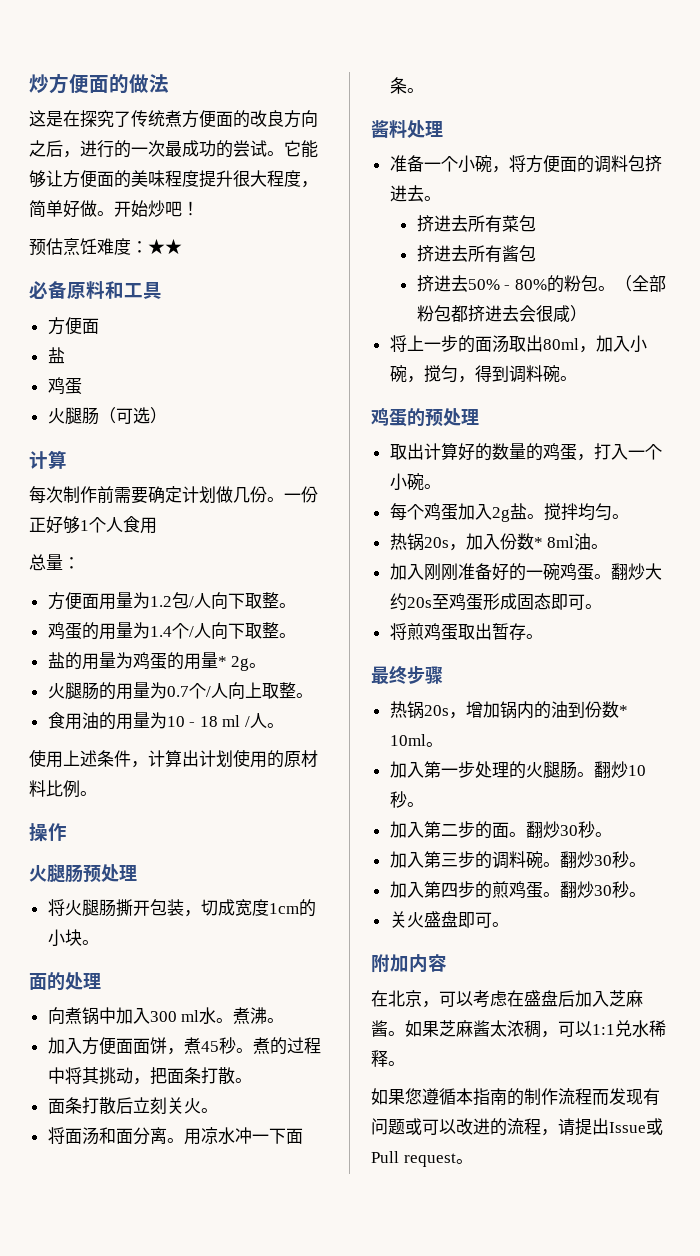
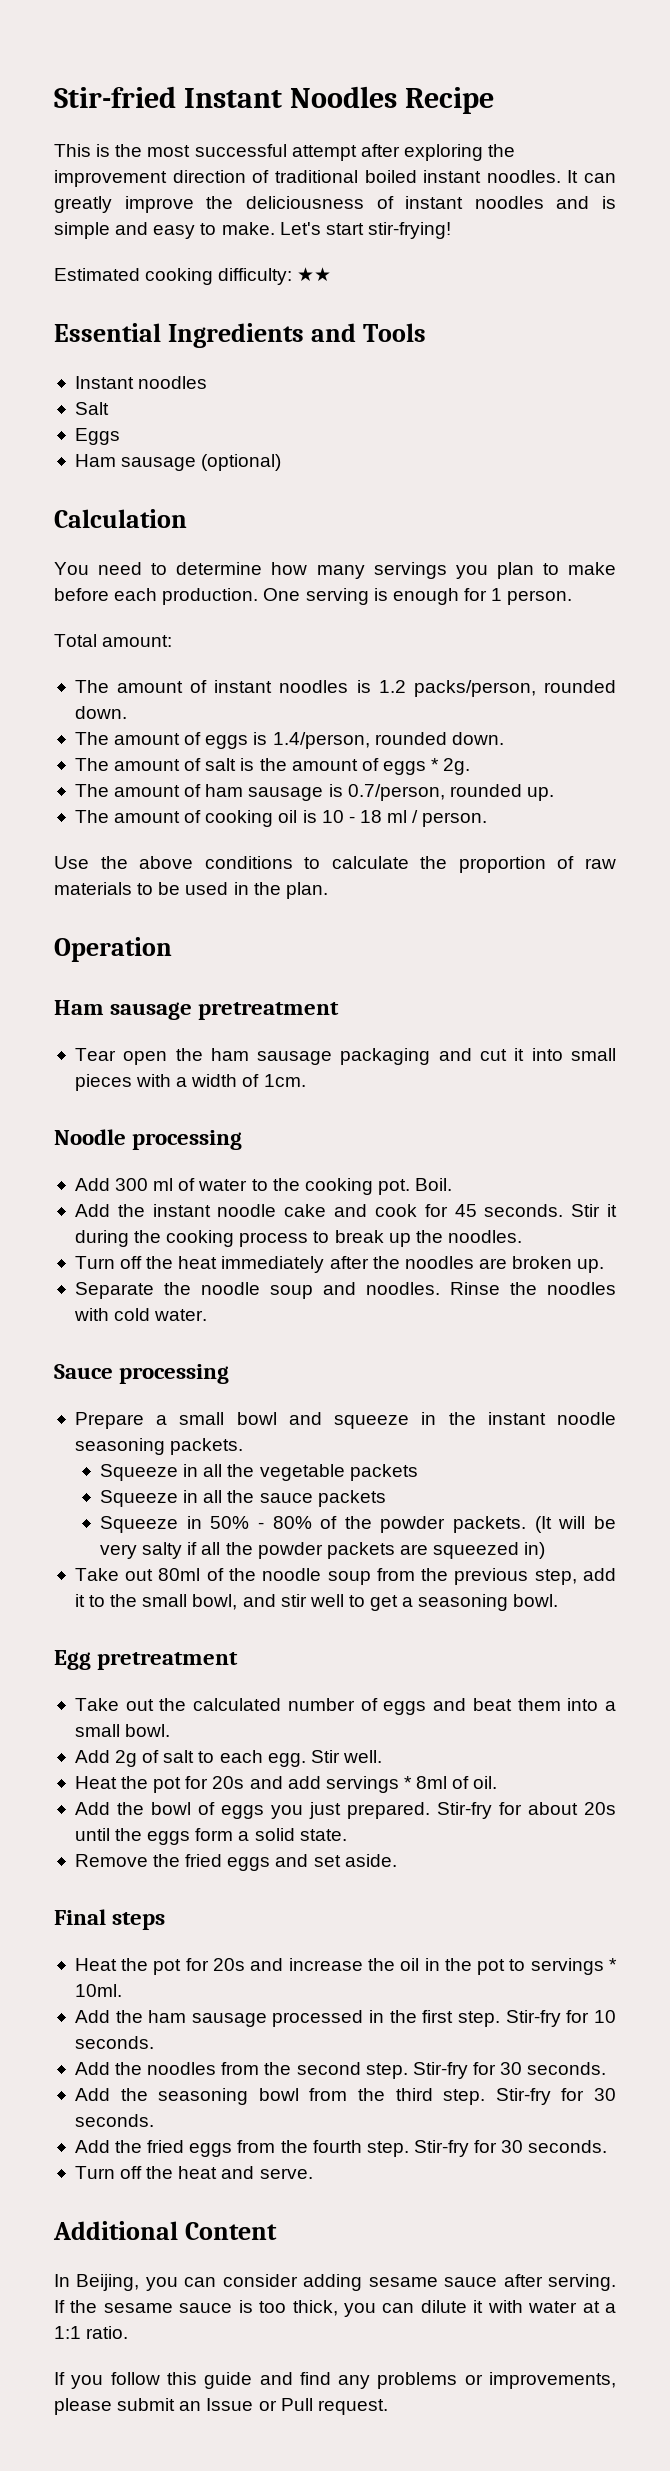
- 炒方便面的做法
- 这是在探究了传统煮方便面的改良方向之后，进行的一次最成功的尝试。它能够让方便面的美味程度提升很大程度，简单好做。开始炒吧！
- 预估烹饪难度：★★
- 必备原料和工具
- 方便面
- 盐
- 鸡蛋
- 火腿肠（可选）
- 计算
- 每次制作前需要确定计划做几份。一份正好够1个人食用
- 总量：
- 方便面用量为1.2包/人向下取整。
- 鸡蛋的用量为1.4个/人向下取整。
- 盐的用量为鸡蛋的用量* 2g。
- 火腿肠的用量为0.7个/人向上取整。
- 食用油的用量为10 - 18 ml /人。
- 使用上述条件，计算出计划使用的原材料比例。
- 操作
- 火腿肠预处理
- 将火腿肠撕开包装，切成宽度1cm的小块。
- 面的处理
- 向煮锅中加入300 ml水。煮沸。
- 加入方便面面饼，煮45秒。煮的过程中将其挑动，把面条打散。
- 面条打散后立刻关火。
- 将面汤和面分离。用凉水冲一下面条。
- 酱料处理
- 准备一个小碗，将方便面的调料包挤进去。
- 挤进去所有菜包
- 挤进去所有酱包
- 挤进去50% - 80%的粉包。（全部粉包都挤进去会很咸）
- 将上一步的面汤取出80ml，加入小碗，搅匀，得到调料碗。
- 鸡蛋的预处理
- 取出计算好的数量的鸡蛋，打入一个小碗。
- 每个鸡蛋加入2g盐。搅拌均匀。
- 热锅20s，加入份数* 8ml油。
- 加入刚刚准备好的一碗鸡蛋。翻炒大约20s至鸡蛋形成固态即可。
- 将煎鸡蛋取出暂存。
- 最终步骤
- 热锅20s，增加锅内的油到份数* 10ml。
- 加入第一步处理的火腿肠。翻炒10秒。
- 加入第二步的面。翻炒30秒。
- 加入第三步的调料碗。翻炒30秒。
- 加入第四步的煎鸡蛋。翻炒30秒。
- 关火盛盘即可。
- 附加内容
- 在北京，可以考虑在盛盘后加入芝麻酱。如果芝麻酱太浓稠，可以1:1兑水稀释。
- 如果您遵循本指南的制作流程而发现有问题或可以改进的流程，请提出Issue或Pull request。
+ Stir-fried Instant Noodles Recipe
+ This is the most successful attempt after exploring the improvement direction of traditional boiled instant noodles. It can greatly improve the deliciousness of instant noodles and is simple and easy to make. Let's start stir-frying!
+ Estimated cooking difficulty: ★★
+ Essential Ingredients and Tools
+ Instant noodles
+ Salt
+ Eggs
+ Ham sausage (optional)
+ Calculation
+ You need to determine how many servings you plan to make before each production. One serving is enough for 1 person.
+ Total amount:
+ The amount of instant noodles is 1.2 packs/person, rounded down.
+ The amount of eggs is 1.4/person, rounded down.
+ The amount of salt is the amount of eggs * 2g.
+ The amount of ham sausage is 0.7/person, rounded up.
+ The amount of cooking oil is 10 - 18 ml / person.
+ Use the above conditions to calculate the proportion of raw materials to be used in the plan.
+ Operation
+ Ham sausage pretreatment
+ Tear open the ham sausage packaging and cut it into small pieces with a width of 1cm.
+ Noodle processing
+ Add 300 ml of water to the cooking pot. Boil.
+ Add the instant noodle cake and cook for 45 seconds. Stir it during the cooking process to break up the noodles.
+ Turn off the heat immediately after the noodles are broken up.
+ Separate the noodle soup and noodles. Rinse the noodles with cold water.
+ Sauce processing
+ Prepare a small bowl and squeeze in the instant noodle seasoning packets.
+ Squeeze in all the vegetable packets
+ Squeeze in all the sauce packets
+ Squeeze in 50% - 80% of the powder packets. (It will be very salty if all the powder packets are squeezed in)
+ Take out 80ml of the noodle soup from the previous step, add it to the small bowl, and stir well to get a seasoning bowl.
+ Egg pretreatment
+ Take out the calculated number of eggs and beat them into a small bowl.
+ Add 2g of salt to each egg. Stir well.
+ Heat the pot for 20s and add servings * 8ml of oil.
+ Add the bowl of eggs you just prepared. Stir-fry for about 20s until the eggs form a solid state.
+ Remove the fried eggs and set aside.
+ Final steps
+ Heat the pot for 20s and increase the oil in the pot to servings * 10ml.
+ Add the ham sausage processed in the first step. Stir-fry for 10 seconds.
+ Add the noodles from the second step. Stir-fry for 30 seconds.
+ Add the seasoning bowl from the third step. Stir-fry for 30 seconds.
+ Add the fried eggs from the fourth step. Stir-fry for 30 seconds.
+ Turn off the heat and serve.
+ Additional Content
+ In Beijing, you can consider adding sesame sauce after serving. If the sesame sauce is too thick, you can dilute it with water at a 1:1 ratio.
+ If you follow this guide and find any problems or improvements, please submit an Issue or Pull request.

